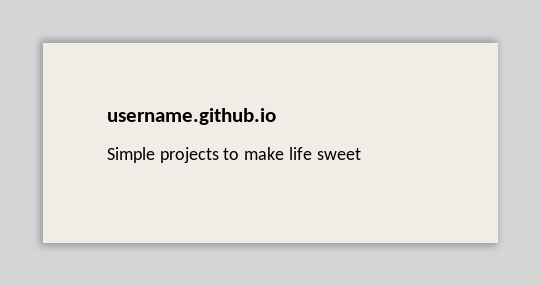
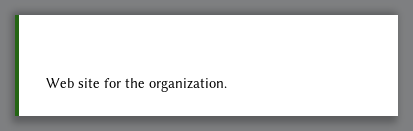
- username.github.io
- Simple projects to make life sweet
+ Web site for the organization.

